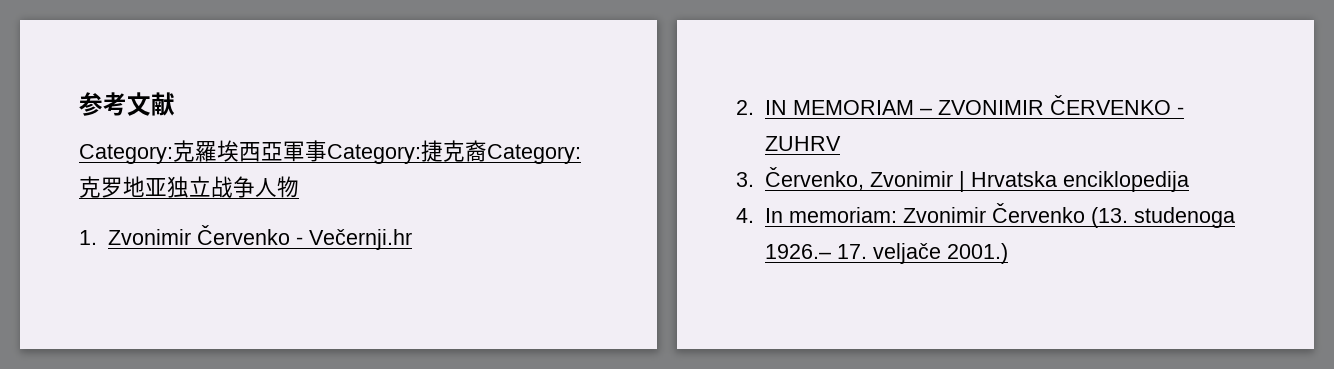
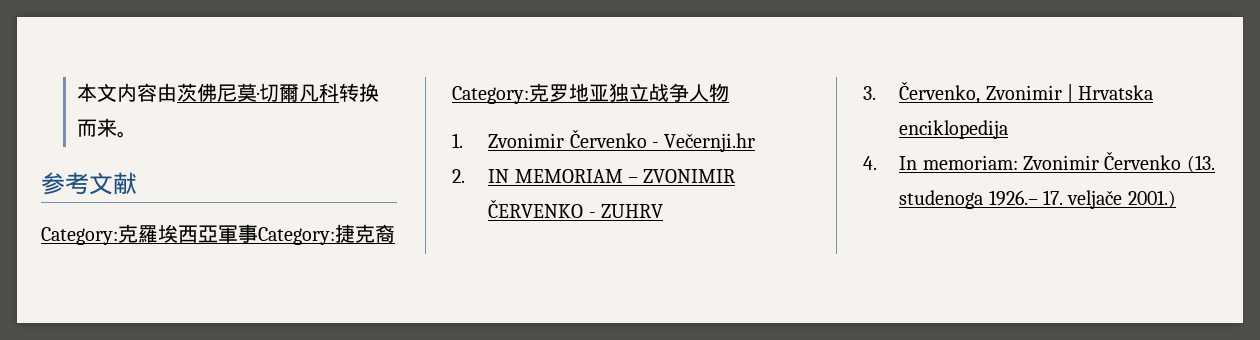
+ 本文内容由茨佛尼莫·切爾凡科转换而来。

